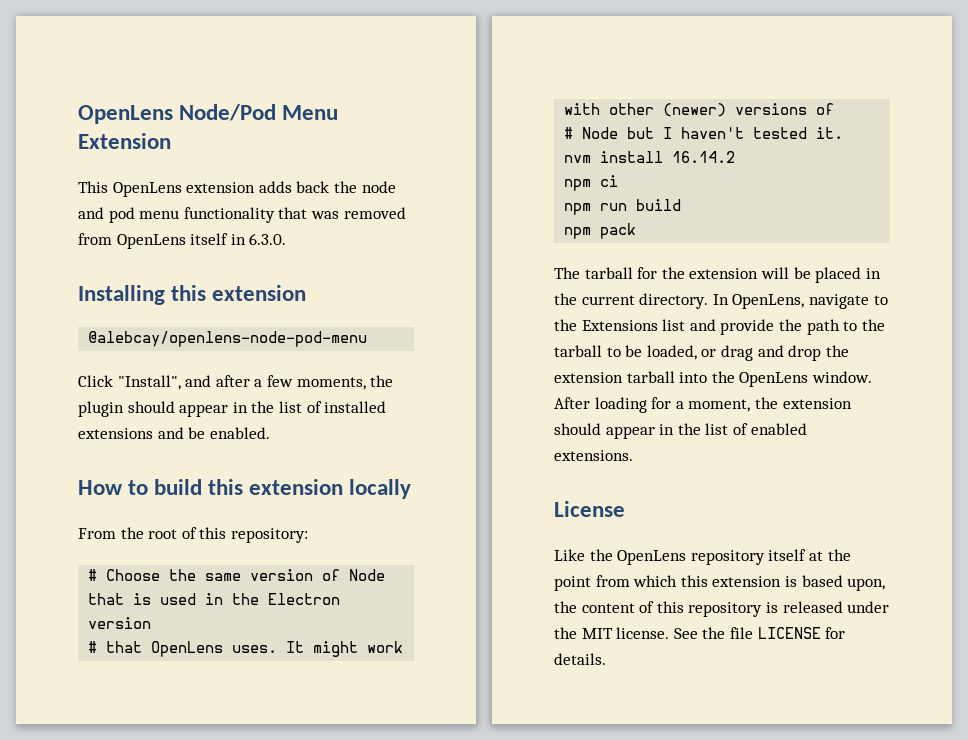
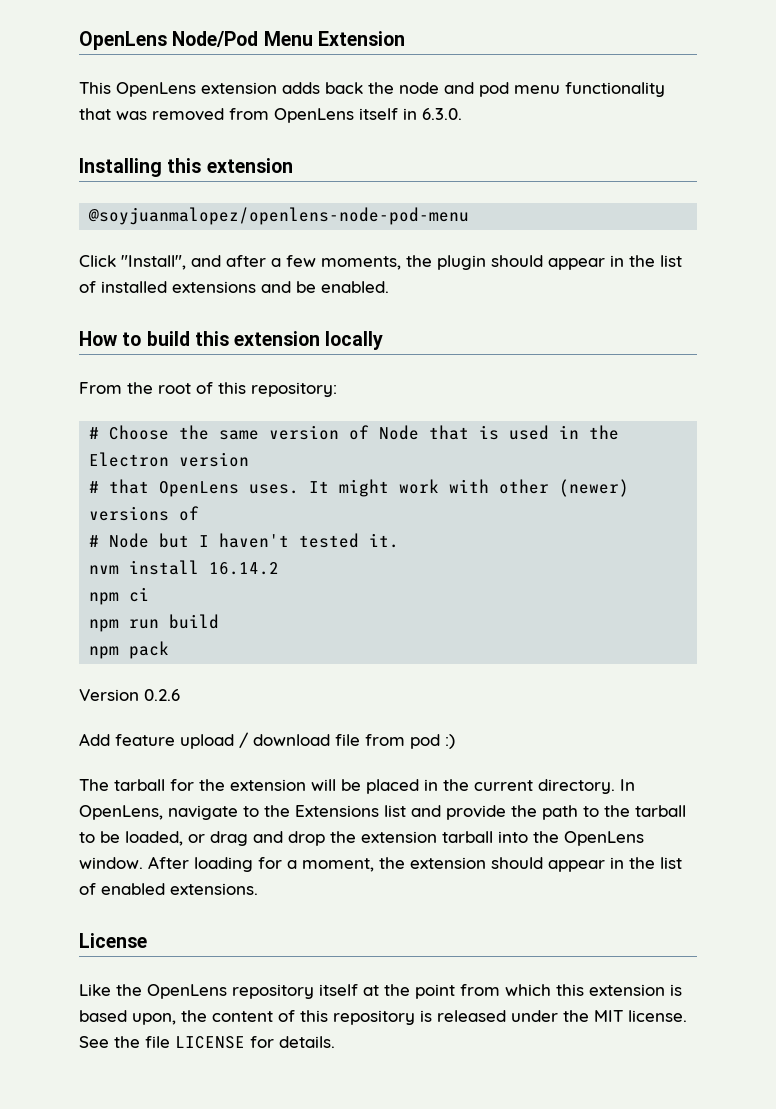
- @alebcay/openlens-node-pod-menu
+ @soyjuanmalopez/openlens-node-pod-menu
+ Version 0.2.6
+ Add feature upload / download file from pod :)

